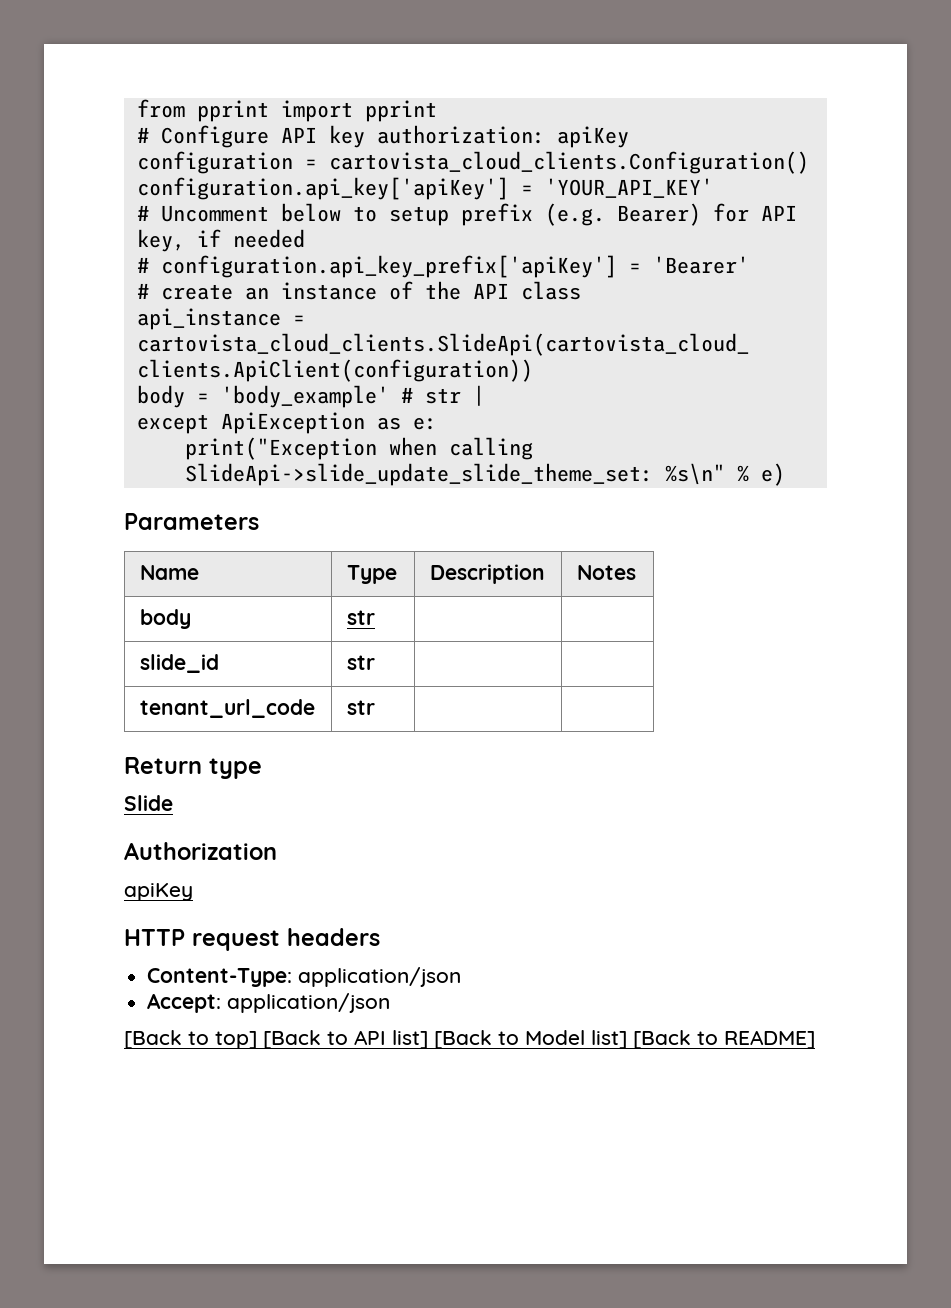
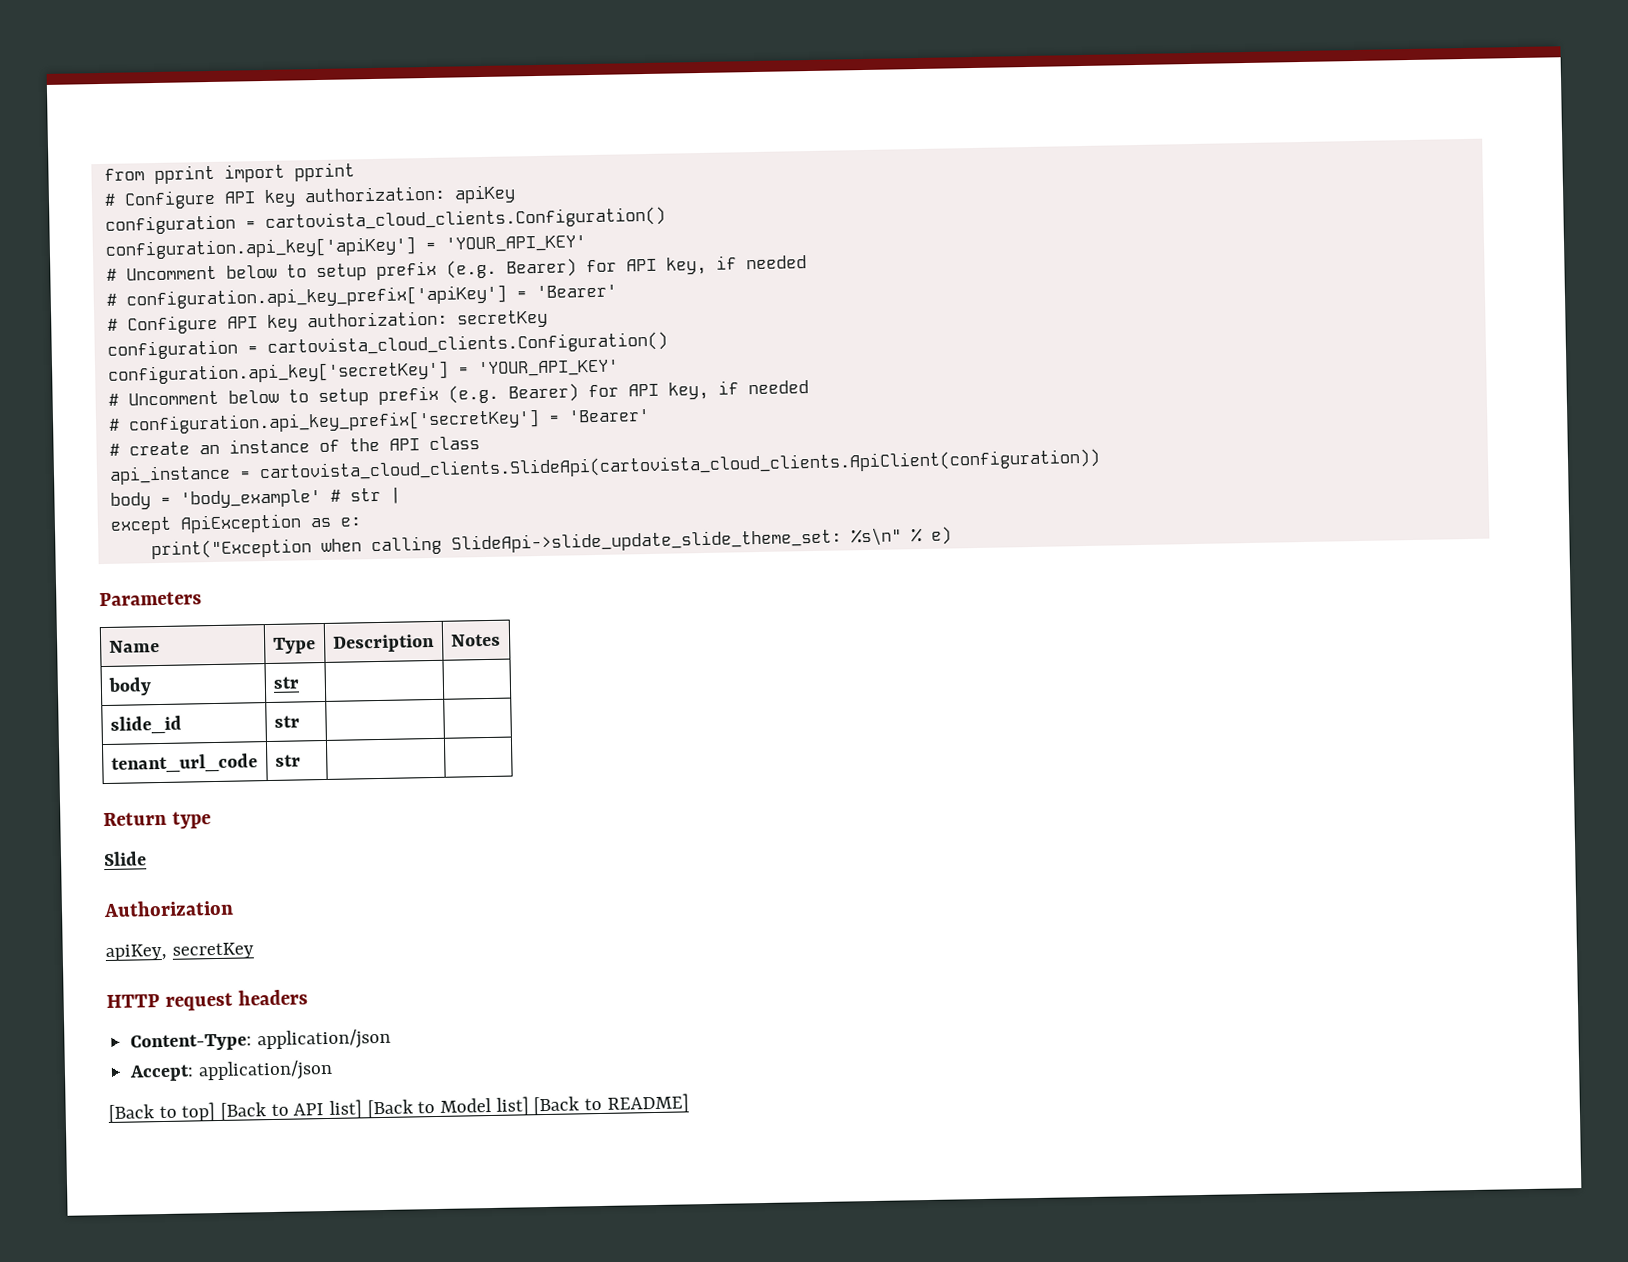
+ # Configure API key authorization: secretKey
+ configuration = cartovista_cloud_clients.Configuration()
+ configuration.api_key['secretKey'] = 'YOUR_API_KEY'
+ # Uncomment below to setup prefix (e.g. Bearer) for API key, if needed
+ # configuration.api_key_prefix['secretKey'] = 'Bearer'
  Authorization
- apiKey
+ apiKey, secretKey

